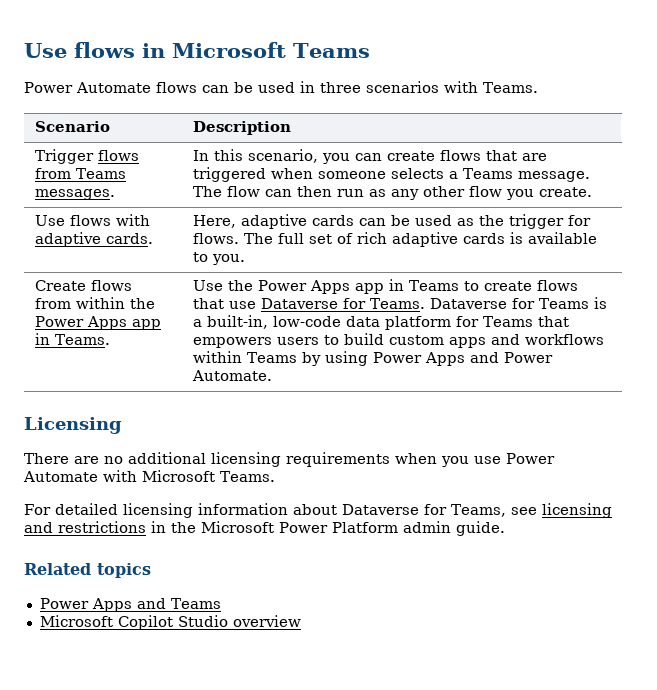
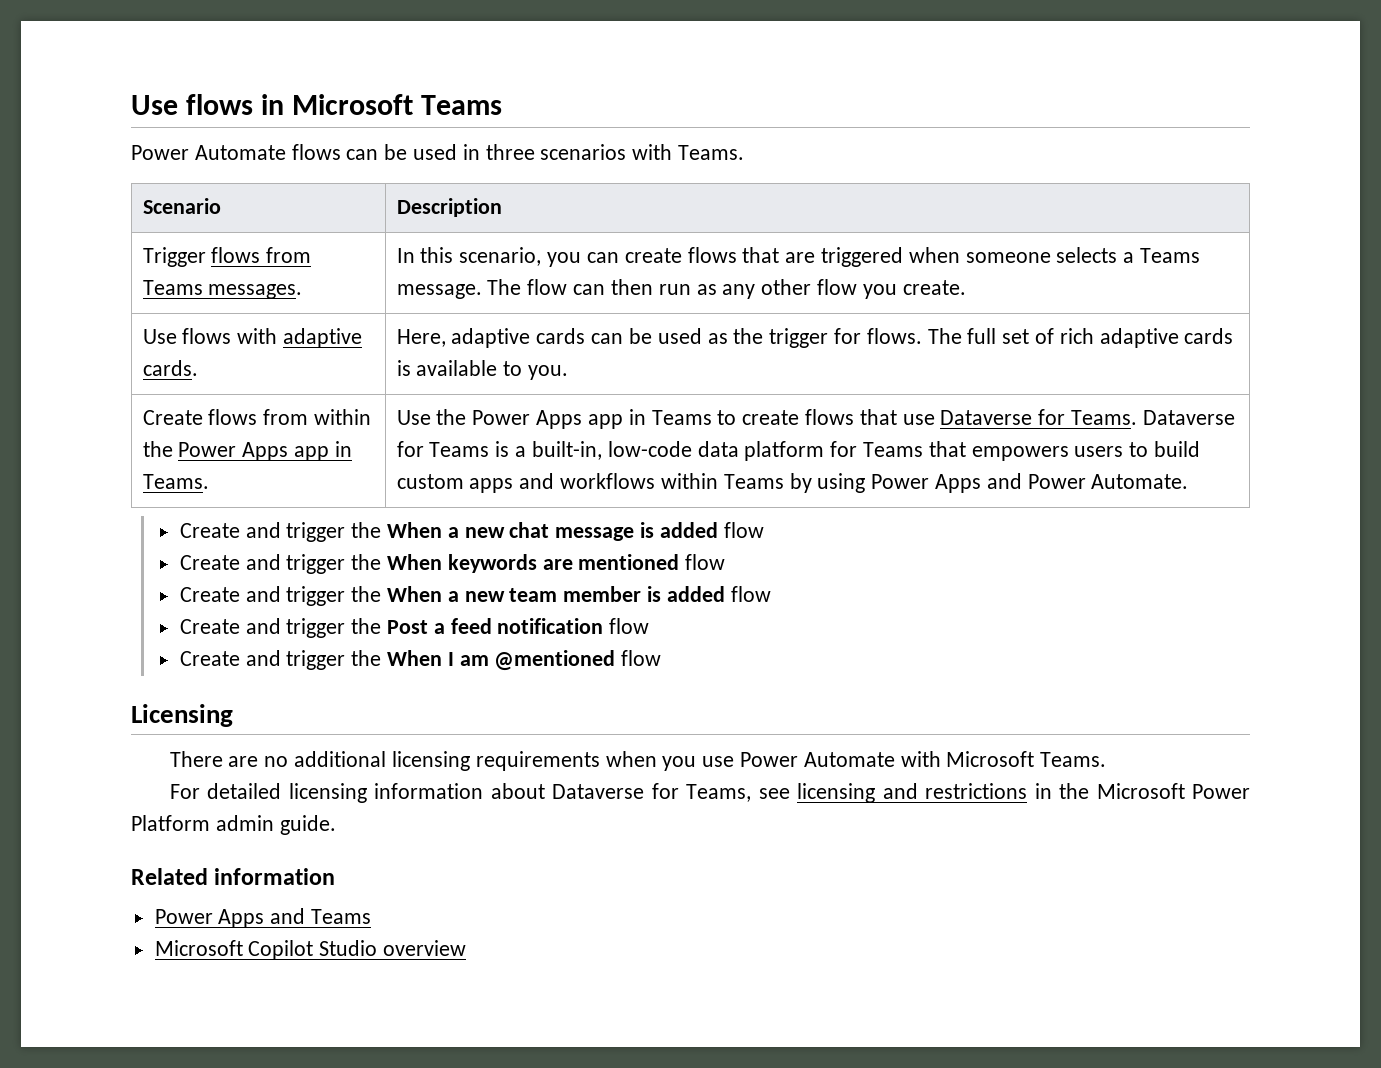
+ Create and trigger the When a new chat message is added flow
+ Create and trigger the When keywords are mentioned flow
+ Create and trigger the When a new team member is added flow
+ Create and trigger the Post a feed notification flow
+ Create and trigger the When I am @mentioned flow
- Related topics
+ Related information

